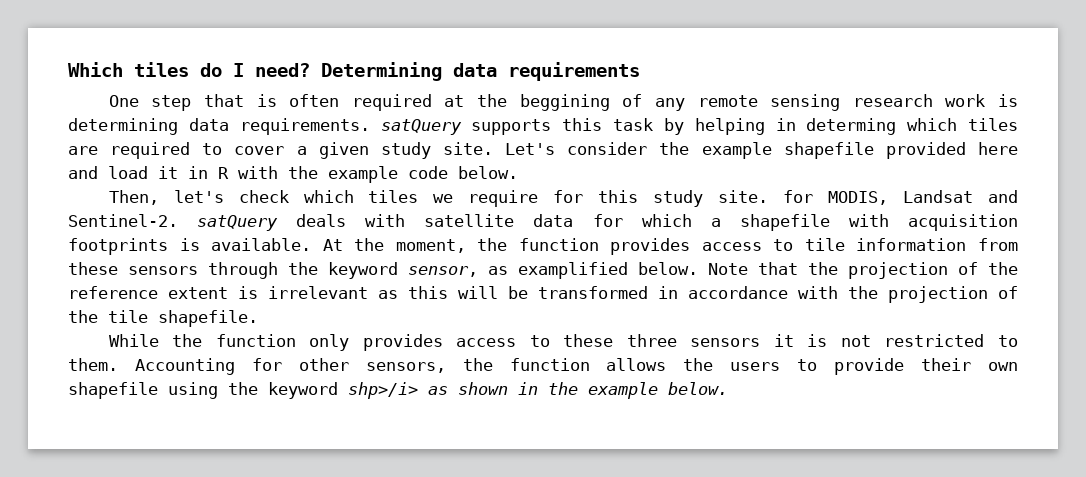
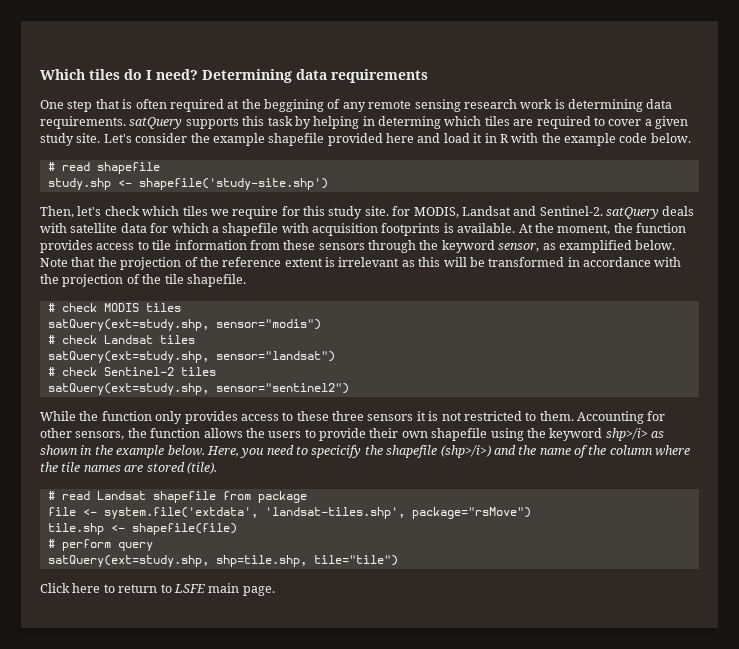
+ # read shapefile
+ study.shp <- shapefile('study-site.shp')
+ # check MODIS tiles
+ satQuery(ext=study.shp, sensor="modis")
+ # check Landsat tiles
+ satQuery(ext=study.shp, sensor="landsat")
+ # check Sentinel-2 tiles
+ satQuery(ext=study.shp, sensor="sentinel2")
+ Here, you need to specicify the shapefile (shp>/i>) and the name of the column where the tile names are stored (tile).
+ # read Landsat shapefile from package
+ file <- system.file('extdata', 'landsat-tiles.shp', package="rsMove")
+ tile.shp <- shapefile(file)
+ # perform query
+ satQuery(ext=study.shp, shp=tile.shp, tile="tile")
+ Click here to return to LSFE main page.

